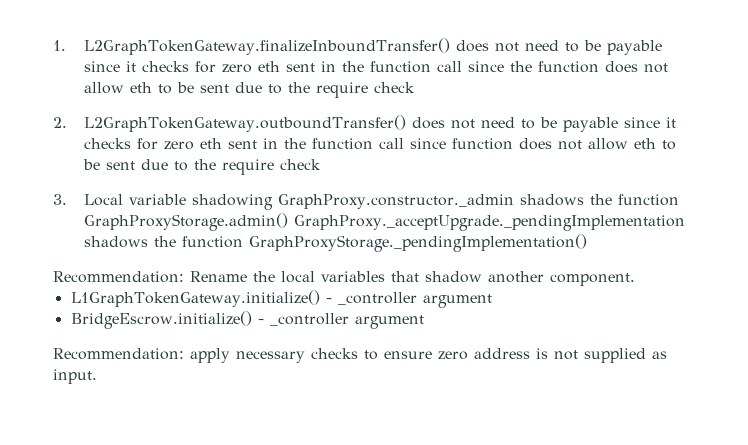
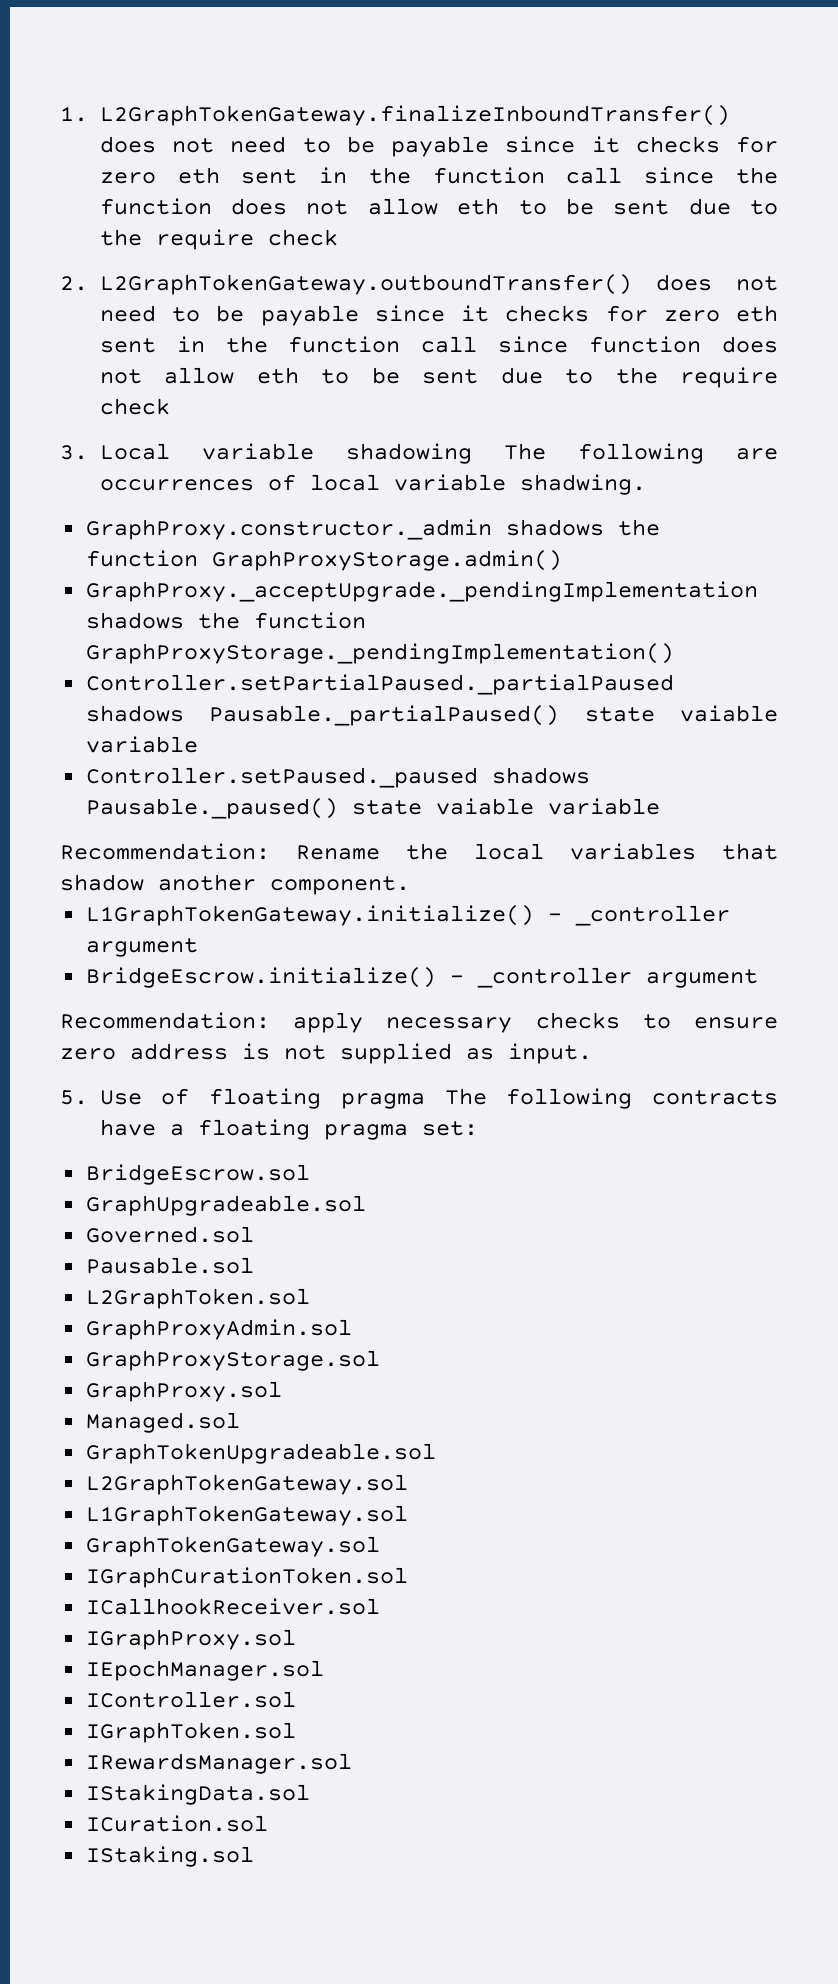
- 3. Local variable shadowing GraphProxy.constructor._admin shadows the function GraphProxyStorage.admin() GraphProxy._acceptUpgrade._pendingImplementation shadows the function GraphProxyStorage._pendingImplementation()
+ 3. Local variable shadowing The following are occurrences of local variable shadwing.
+ GraphProxy.constructor._admin shadows the function GraphProxyStorage.admin()
+ GraphProxy._acceptUpgrade._pendingImplementation shadows the function GraphProxyStorage._pendingImplementation()
+ Controller.setPartialPaused._partialPaused shadows Pausable._partialPaused() state vaiable variable
+ Controller.setPaused._paused shadows Pausable._paused() state vaiable variable
+ 5. Use of floating pragma The following contracts have a floating pragma set:
+ BridgeEscrow.sol
+ GraphUpgradeable.sol
+ Governed.sol
+ Pausable.sol
+ L2GraphToken.sol
+ GraphProxyAdmin.sol
+ GraphProxyStorage.sol
+ GraphProxy.sol
+ Managed.sol
+ GraphTokenUpgradeable.sol
+ L2GraphTokenGateway.sol
+ L1GraphTokenGateway.sol
+ GraphTokenGateway.sol
+ IGraphCurationToken.sol
+ ICallhookReceiver.sol
+ IGraphProxy.sol
+ IEpochManager.sol
+ IController.sol
+ IGraphToken.sol
+ IRewardsManager.sol
+ IStakingData.sol
+ ICuration.sol
+ IStaking.sol

